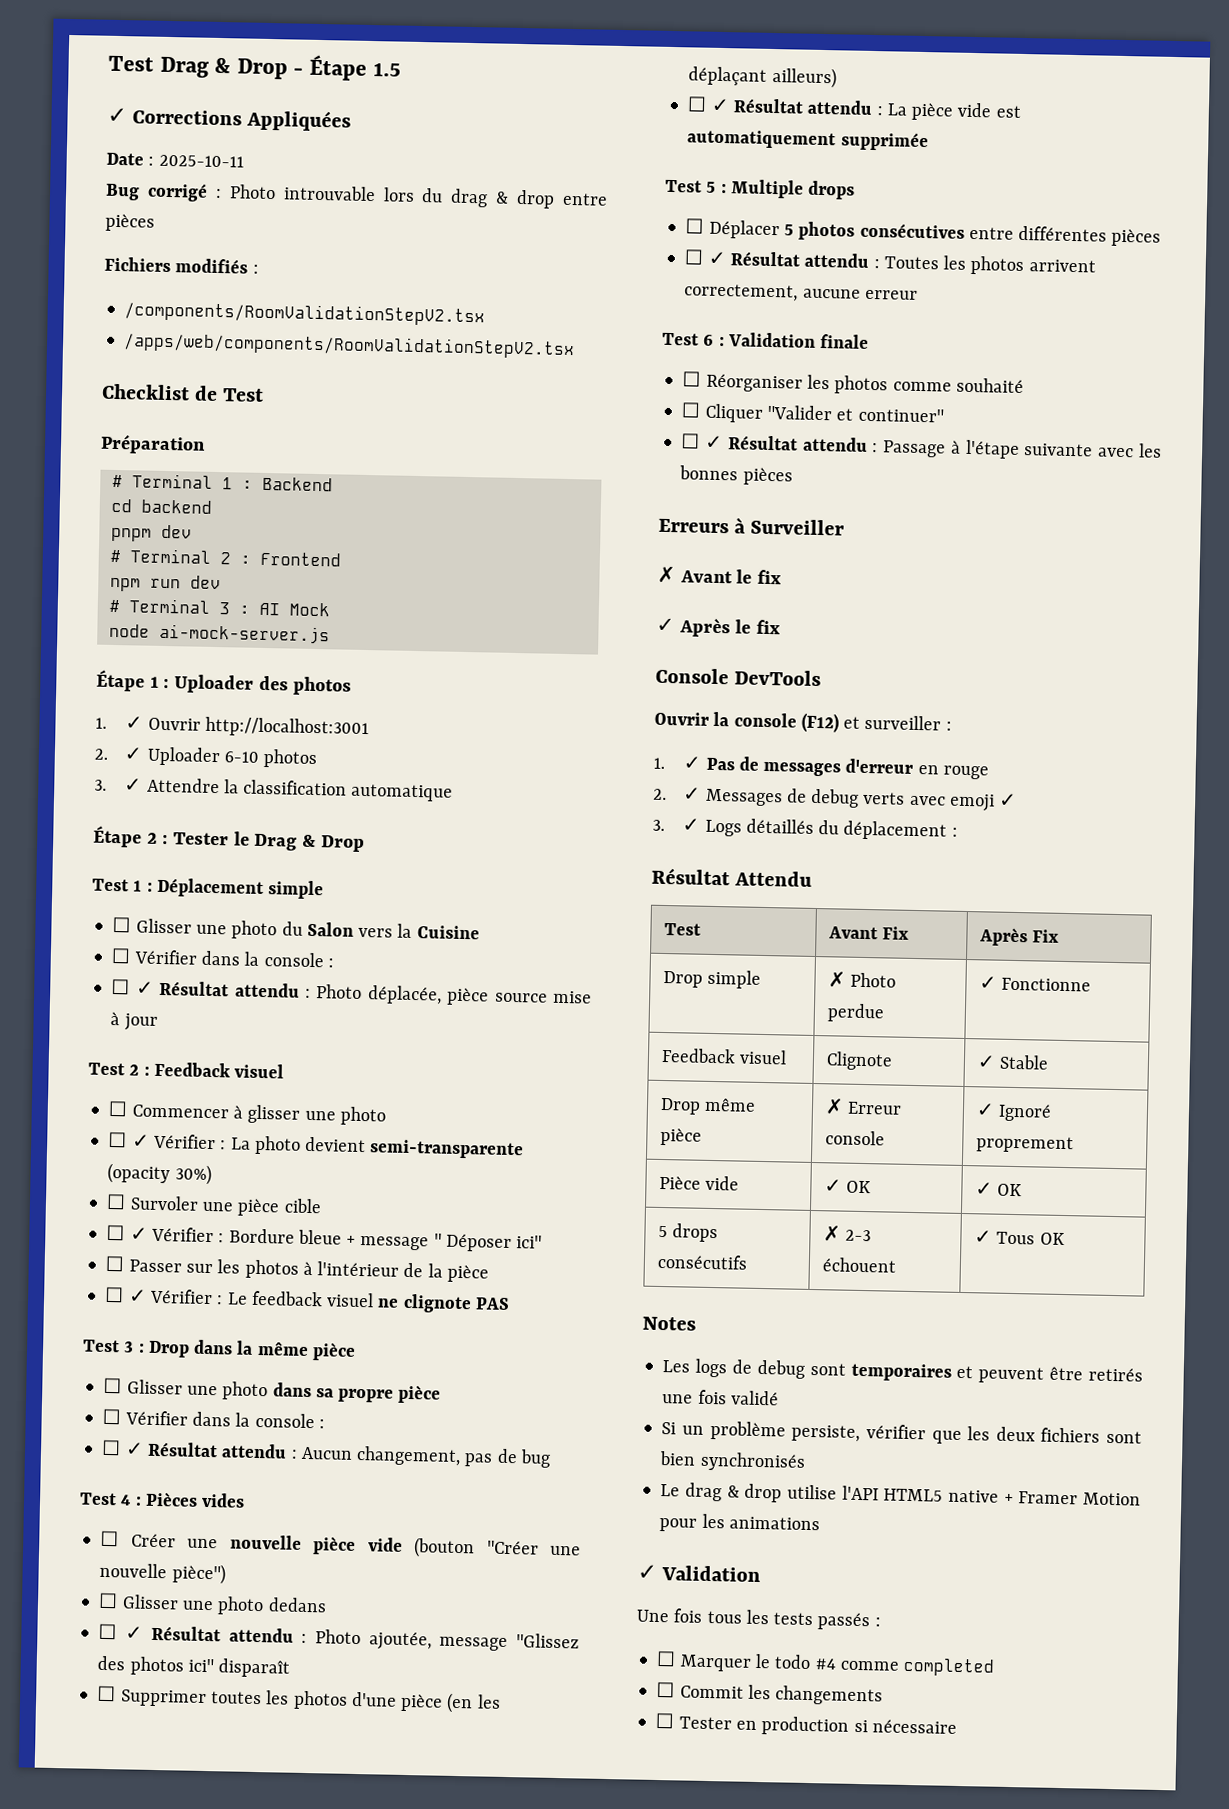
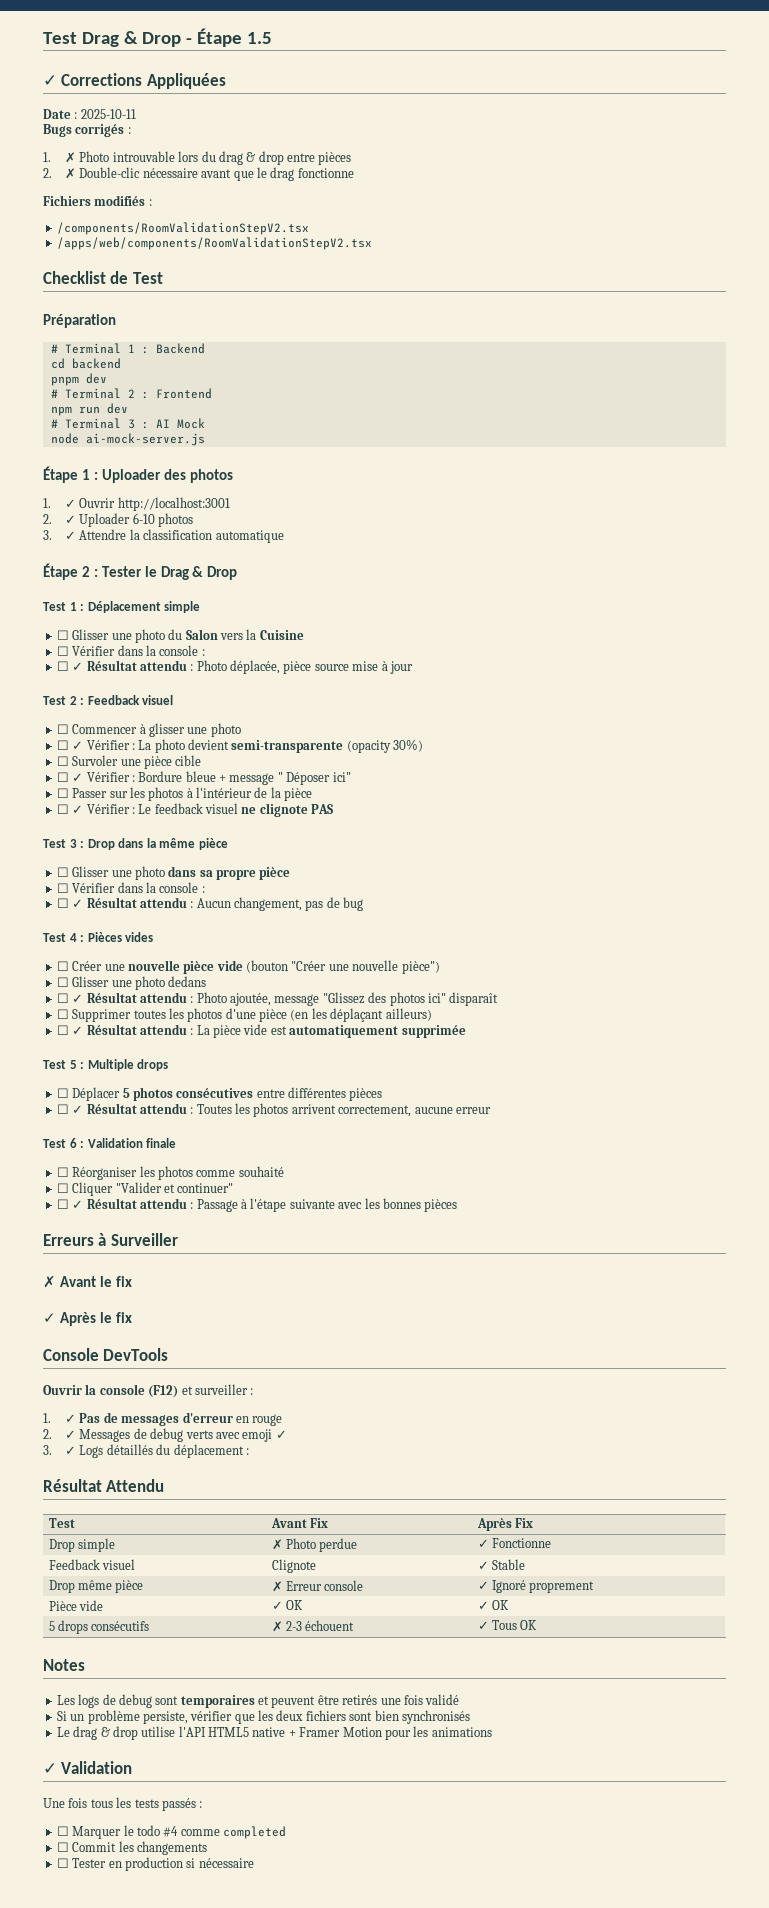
- Bug corrigé : Photo introuvable lors du drag & drop entre pièces
+ Bugs corrigés :
+ 1. ✗ Photo introuvable lors du drag & drop entre pièces
+ 2. ✗ Double-clic nécessaire avant que le drag fonctionne

